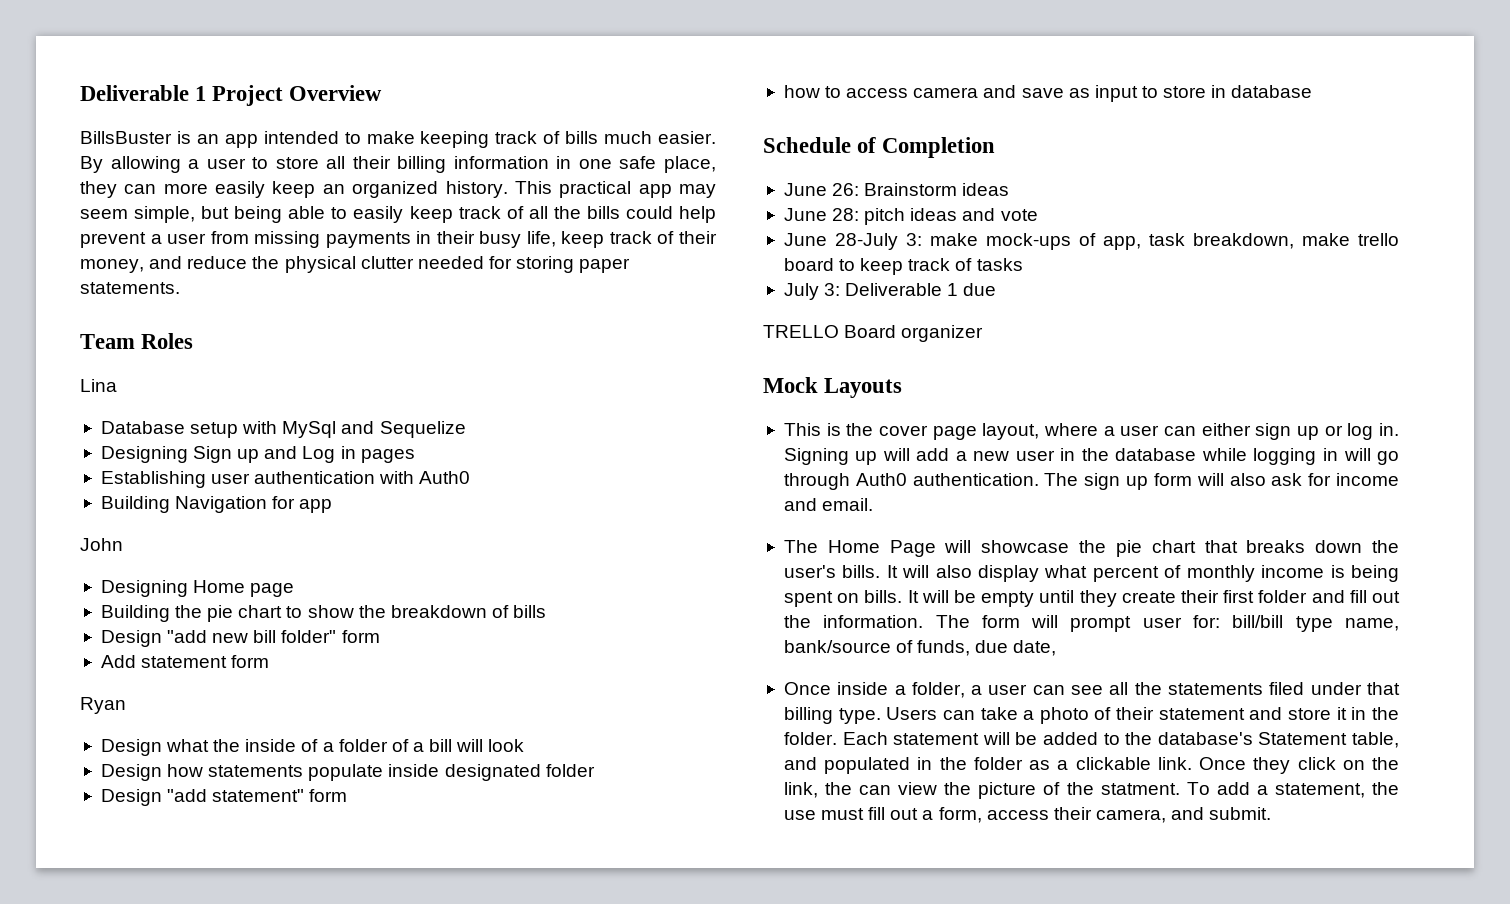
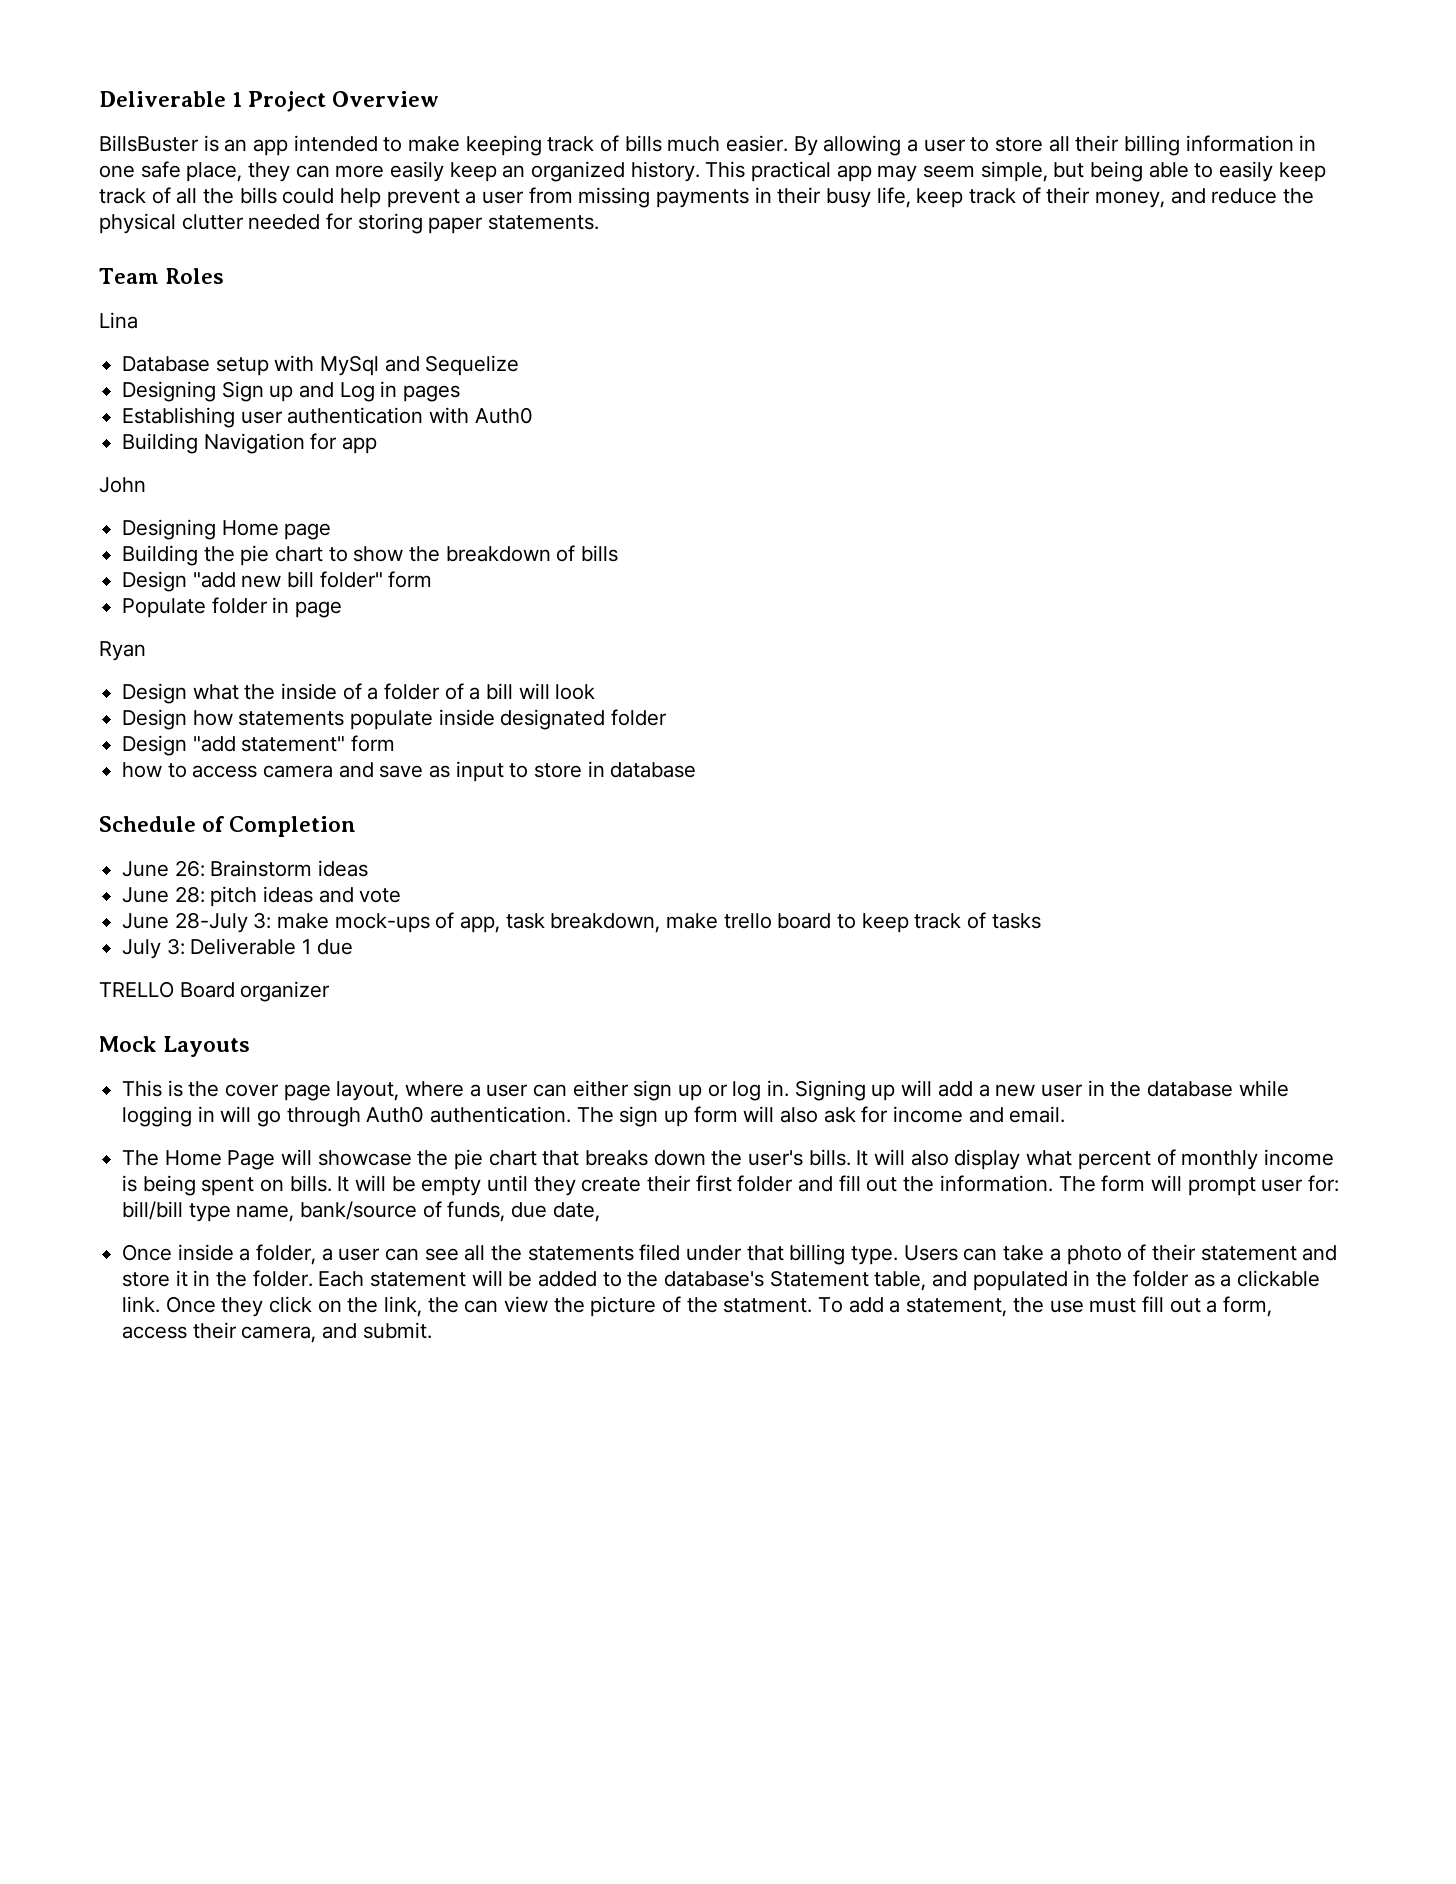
- Add statement form
+ Populate folder in page

